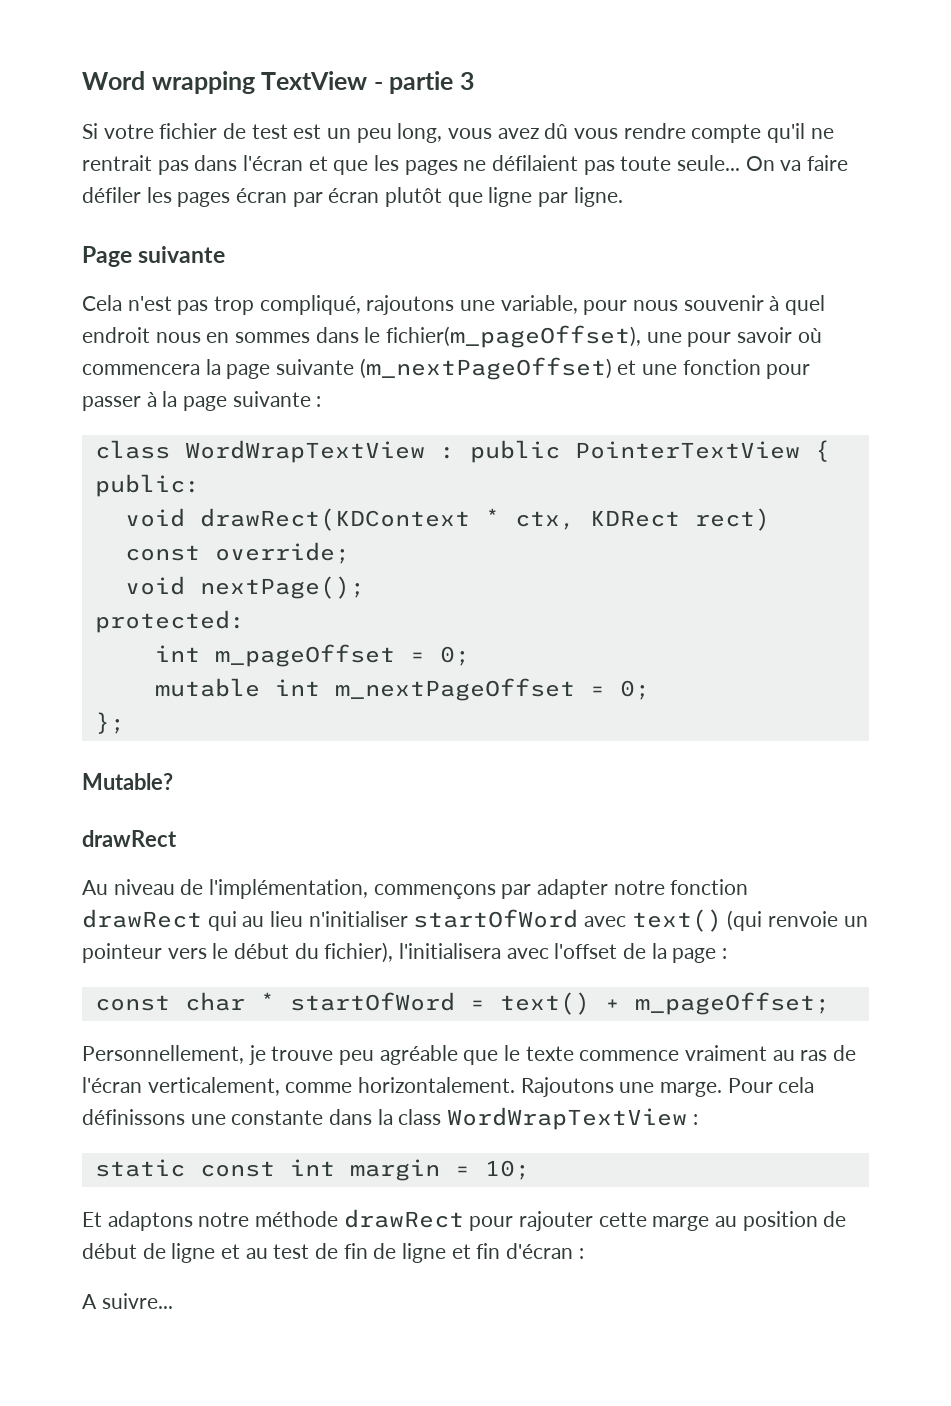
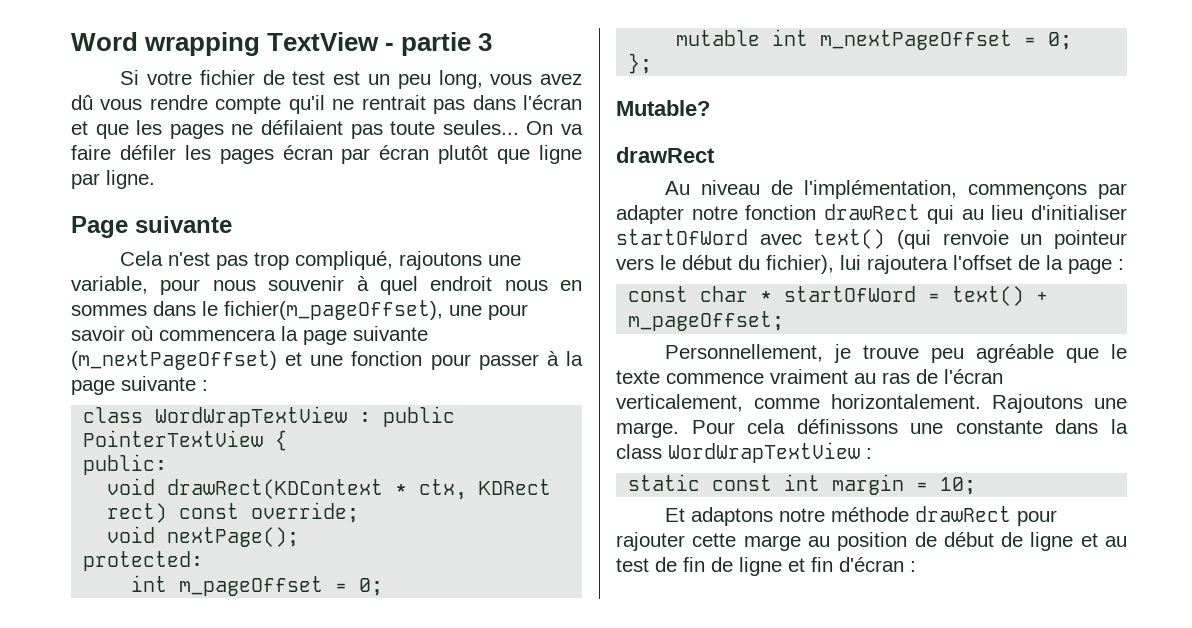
- Si votre fichier de test est un peu long, vous avez dû vous rendre compte qu'il ne rentrait pas dans l'écran et que les pages ne défilaient pas toute seule...
+ Si votre fichier de test est un peu long, vous avez dû vous rendre compte qu'il ne rentrait pas dans l'écran et que les pages ne défilaient pas toute seules...
- Au niveau de l'implémentation, commençons par adapter notre fonction drawRect qui au lieu n'initialiser startOfWord avec text() (qui renvoie un pointeur vers le début du fichier), l'initialisera avec l'offset de la page :
+ Au niveau de l'implémentation, commençons par adapter notre fonction drawRect qui au lieu d'initialiser startOfWord avec text() (qui renvoie un pointeur vers le début du fichier), lui rajoutera l'offset de la page :
- A suivre...

